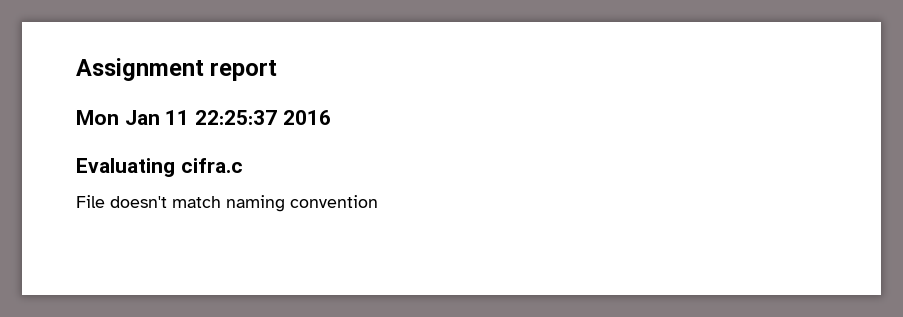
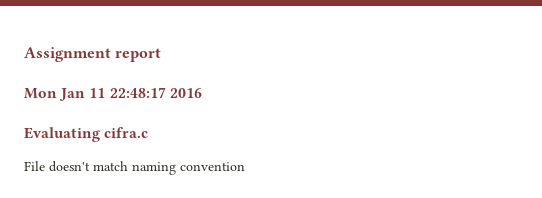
- Mon Jan 11 22:25:37 2016
+ Mon Jan 11 22:48:17 2016

